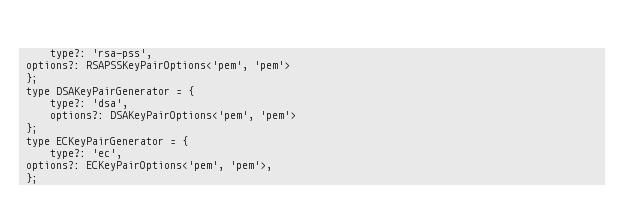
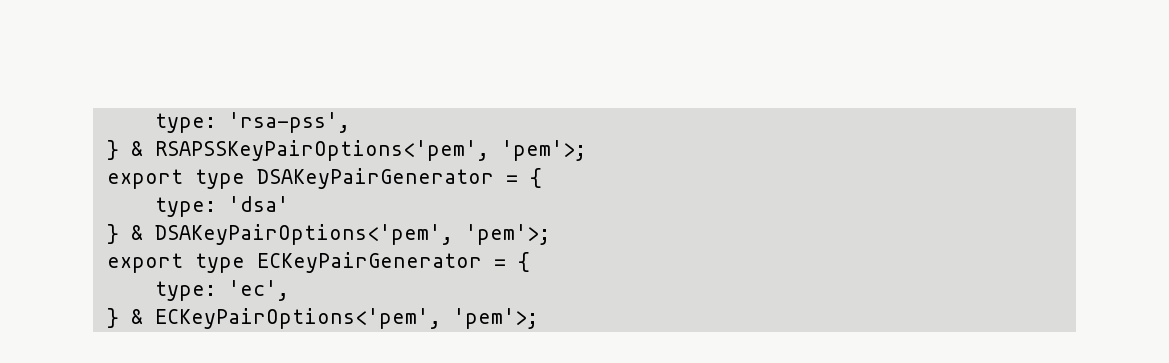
- type?: 'rsa-pss',
+ type: 'rsa-pss',
- options?: RSAPSSKeyPairOptions<'pem', 'pem'>
- };
- type DSAKeyPairGenerator = {
+ } & RSAPSSKeyPairOptions<'pem', 'pem'>;
+ export type DSAKeyPairGenerator = {
- type?: 'dsa',
- options?: DSAKeyPairOptions<'pem', 'pem'>
- };
- type ECKeyPairGenerator = {
+ type: 'dsa'
+ } & DSAKeyPairOptions<'pem', 'pem'>;
+ export type ECKeyPairGenerator = {
- type?: 'ec',
+ type: 'ec',
- options?: ECKeyPairOptions<'pem', 'pem'>,
- };
+ } & ECKeyPairOptions<'pem', 'pem'>;

